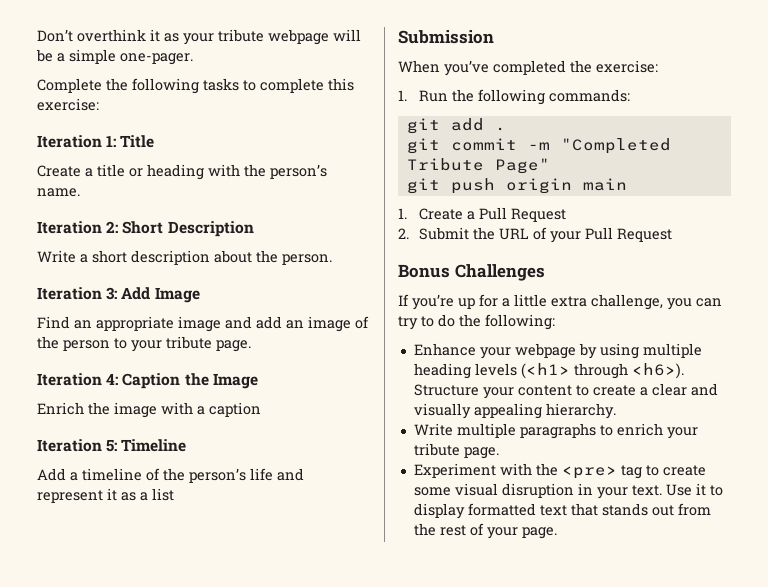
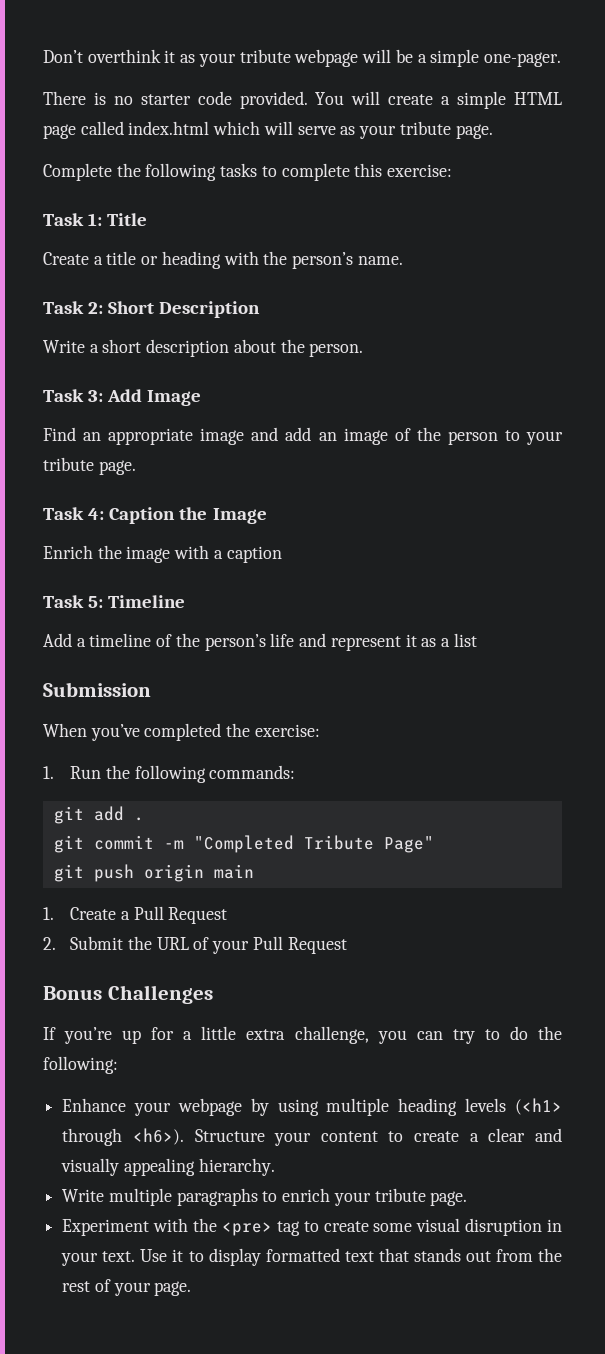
+ There is no starter code provided. You will create a simple HTML page called index.html which will serve as your tribute page.
- Iteration 1: Title
+ Task 1: Title
- Iteration 2: Short Description
+ Task 2: Short Description
- Iteration 3: Add Image
+ Task 3: Add Image
- Iteration 4: Caption the Image
+ Task 4: Caption the Image
- Iteration 5: Timeline
+ Task 5: Timeline

